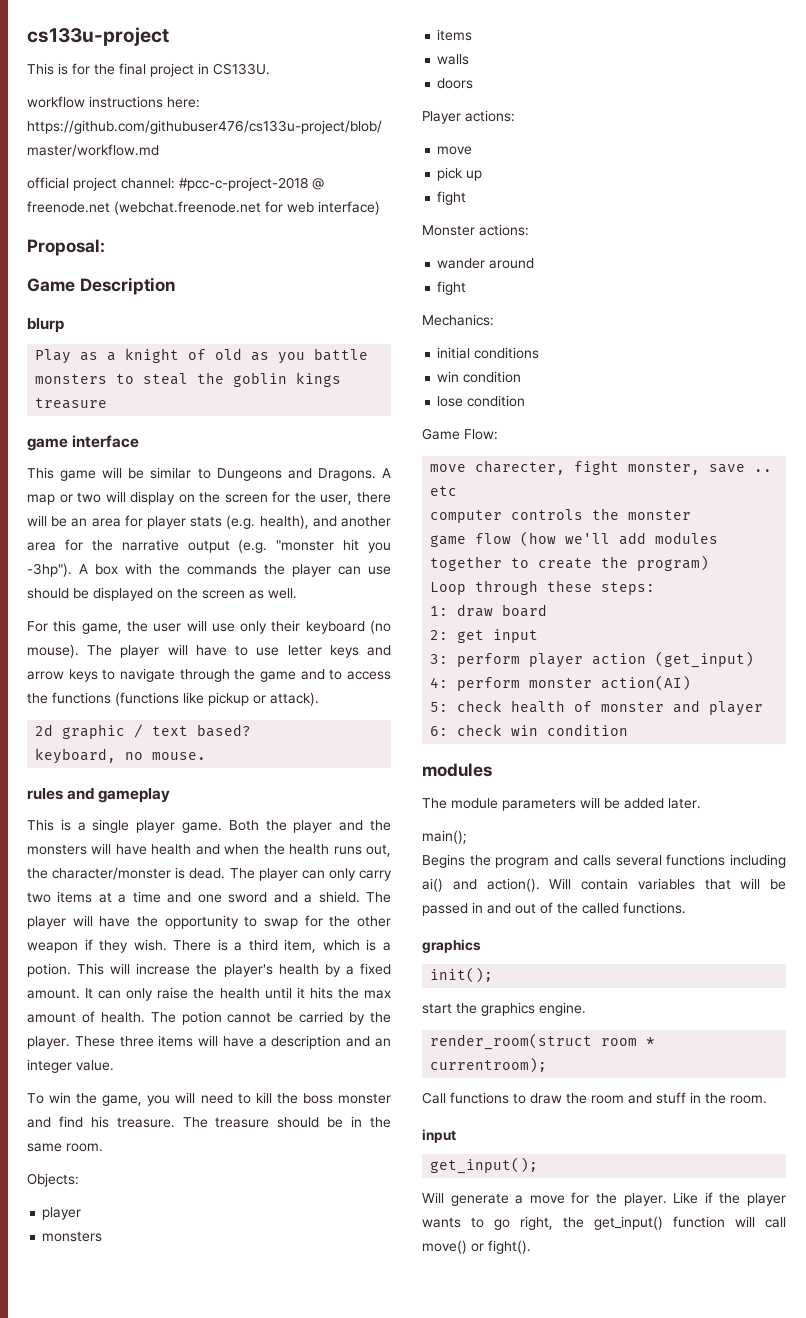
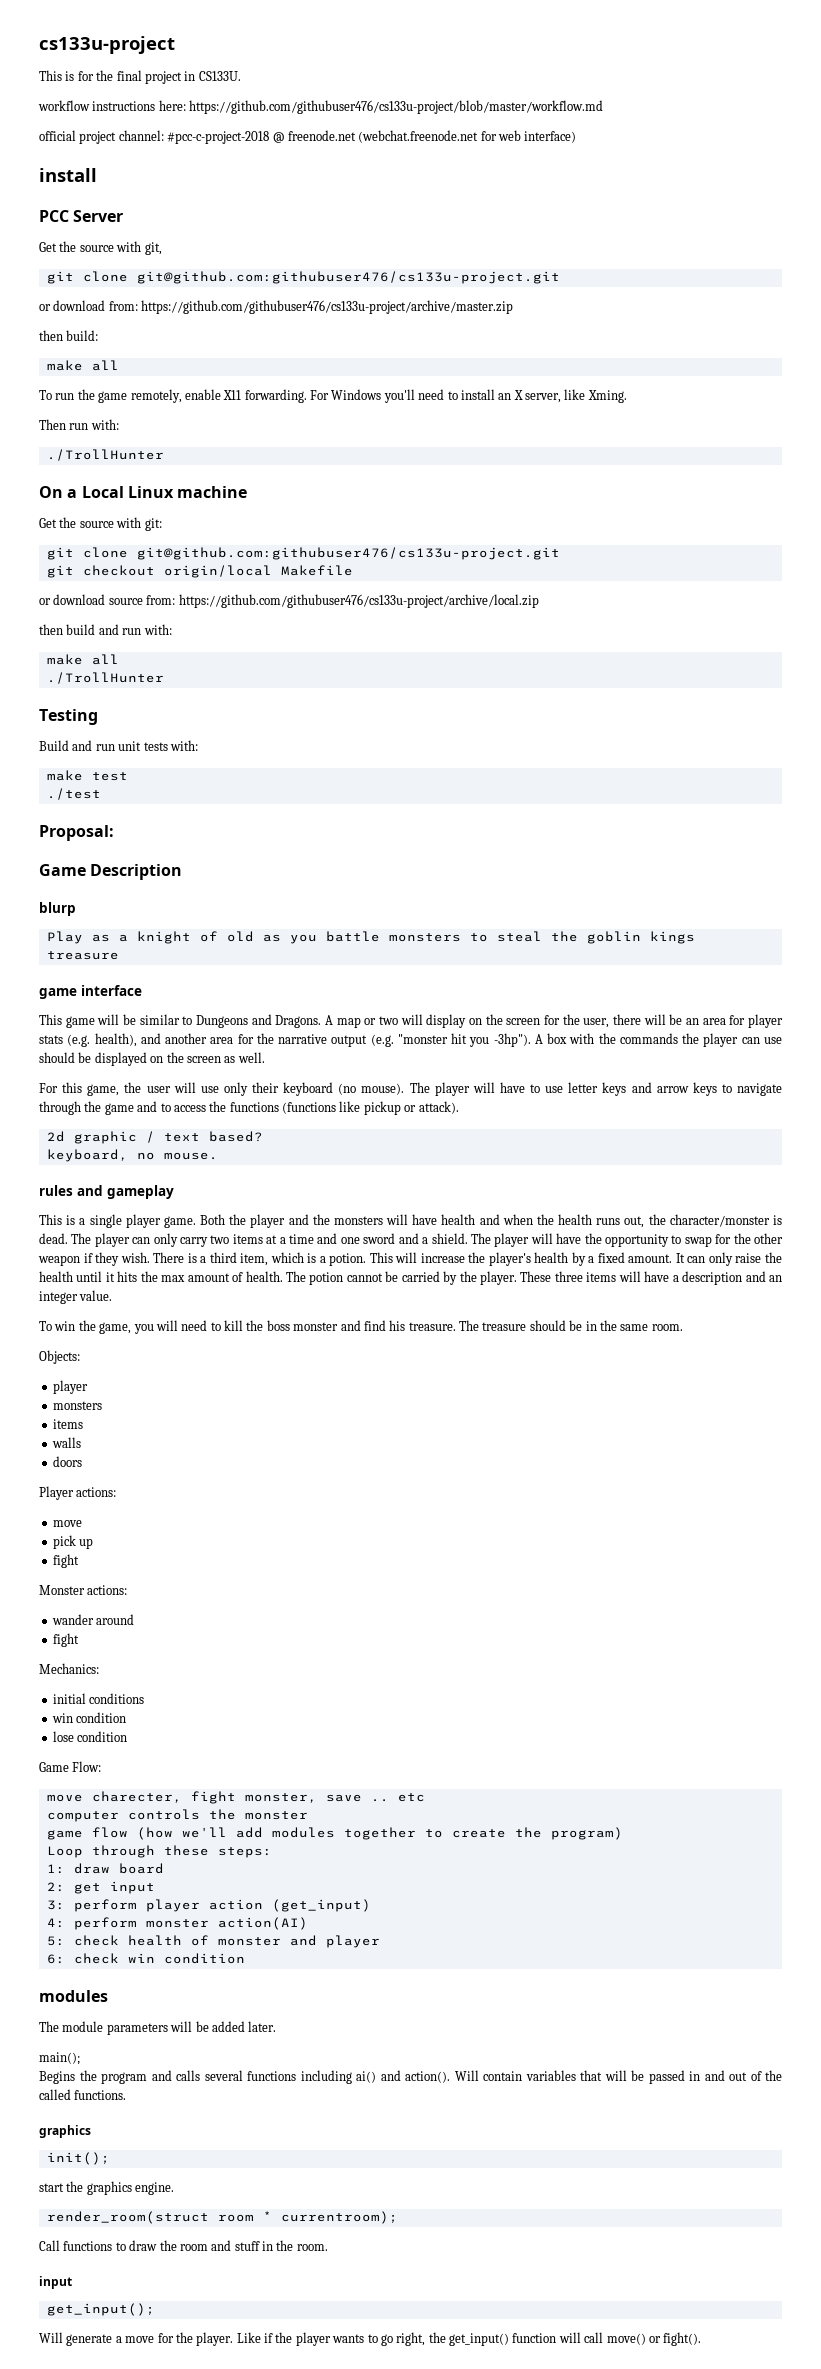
  official project channel: #pcc-c-project-2018 @ freenode.net (webchat.freenode.net for web interface)
+ install
+ PCC Server
+ Get the source with git,
+ git clone git@github.com:githubuser476/cs133u-project.git
+ or download from: https://github.com/githubuser476/cs133u-project/archive/master.zip
+ then build:
+ make all
+ To run the game remotely, enable X11 forwarding. For Windows you'll need to install an X server, like Xming.
+ Then run with:
+ ./TrollHunter
+ On a Local Linux machine
+ Get the source with git:
+ git clone git@github.com:githubuser476/cs133u-project.git
+ git checkout origin/local Makefile
+ or download source from: https://github.com/githubuser476/cs133u-project/archive/local.zip
+ then build and run with:
+ make all
+ ./TrollHunter
+ Testing
+ Build and run unit tests with:
+ make test
+ ./test

